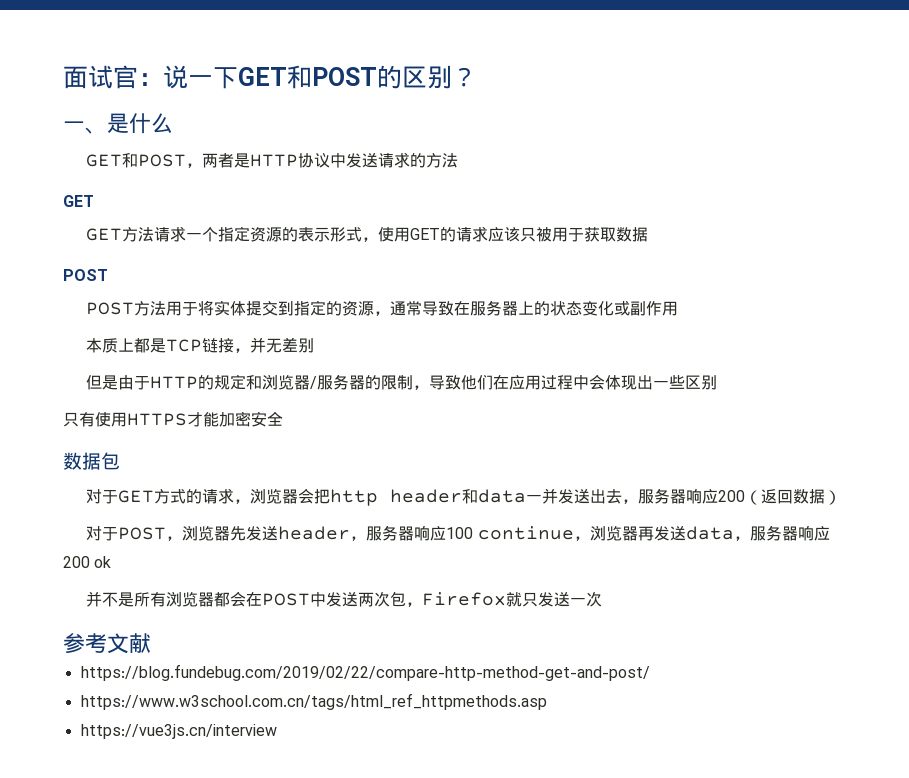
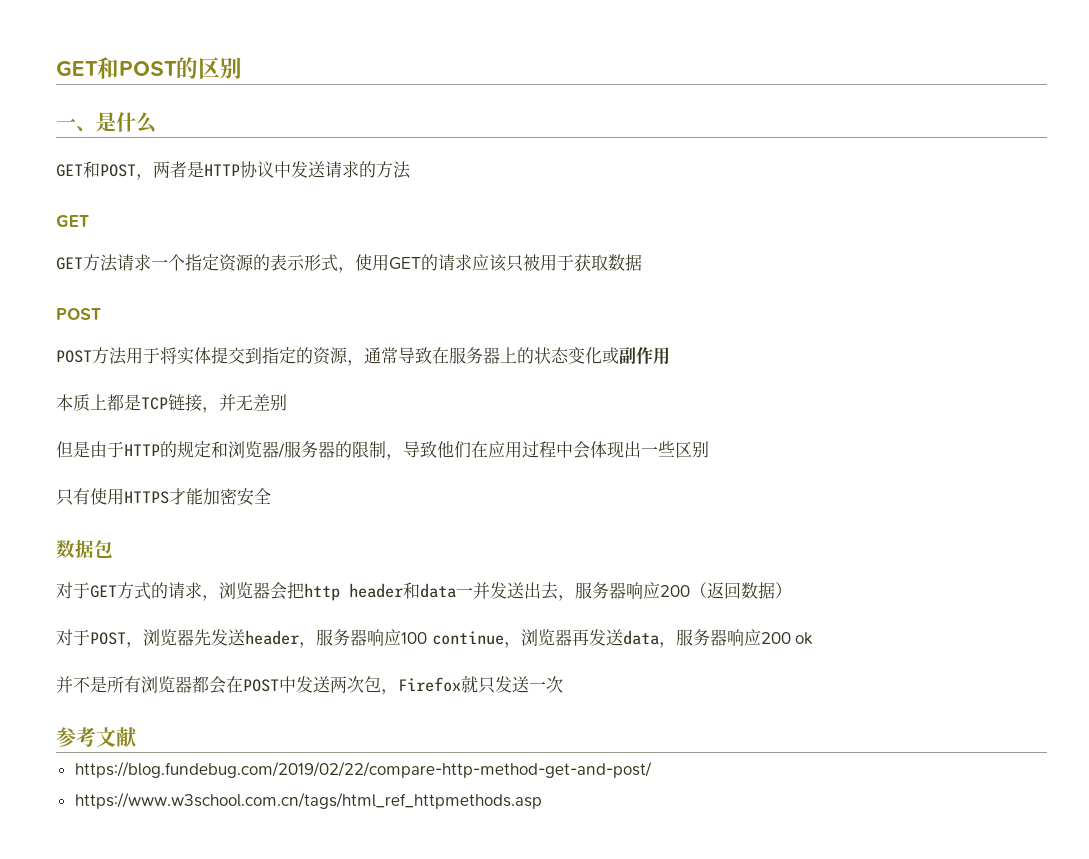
- 面试官：说一下GET和POST的区别？
+ GET和POST的区别
- https://vue3js.cn/interview

